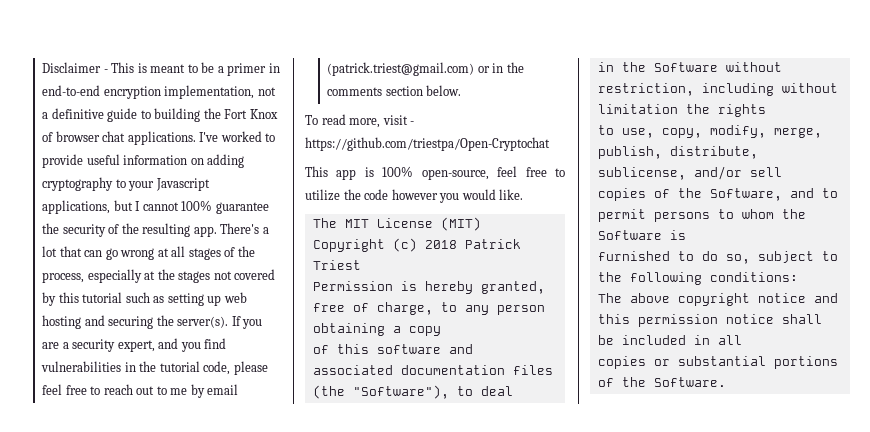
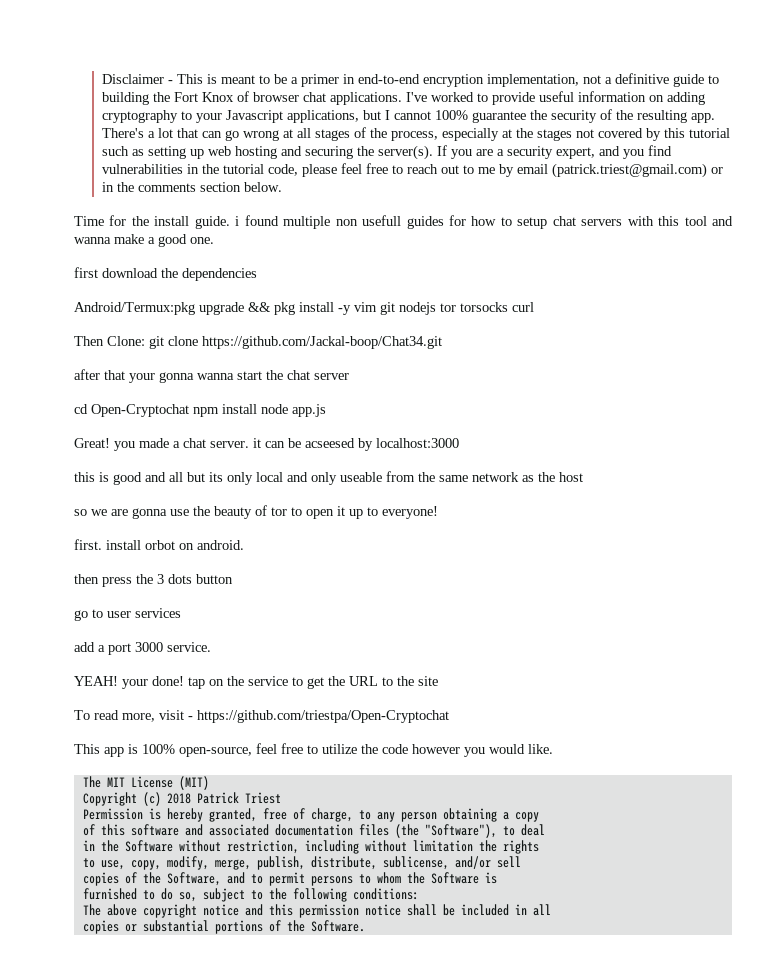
+ Time for the install guide. i found multiple non usefull guides for how to setup chat servers with this tool and wanna make a good one.
+ first download the dependencies
+ Android/Termux:pkg upgrade && pkg install -y vim git nodejs tor torsocks curl
+ Then Clone: git clone https://github.com/Jackal-boop/Chat34.git
+ after that your gonna wanna start the chat server
+ cd Open-Cryptochat npm install node app.js
+ Great! you made a chat server. it can be acseesed by localhost:3000
+ this is good and all but its only local and only useable from the same network as the host
+ so we are gonna use the beauty of tor to open it up to everyone!
+ first. install orbot on android.
+ then press the 3 dots button
+ go to user services
+ add a port 3000 service.
+ YEAH! your done! tap on the service to get the URL to the site

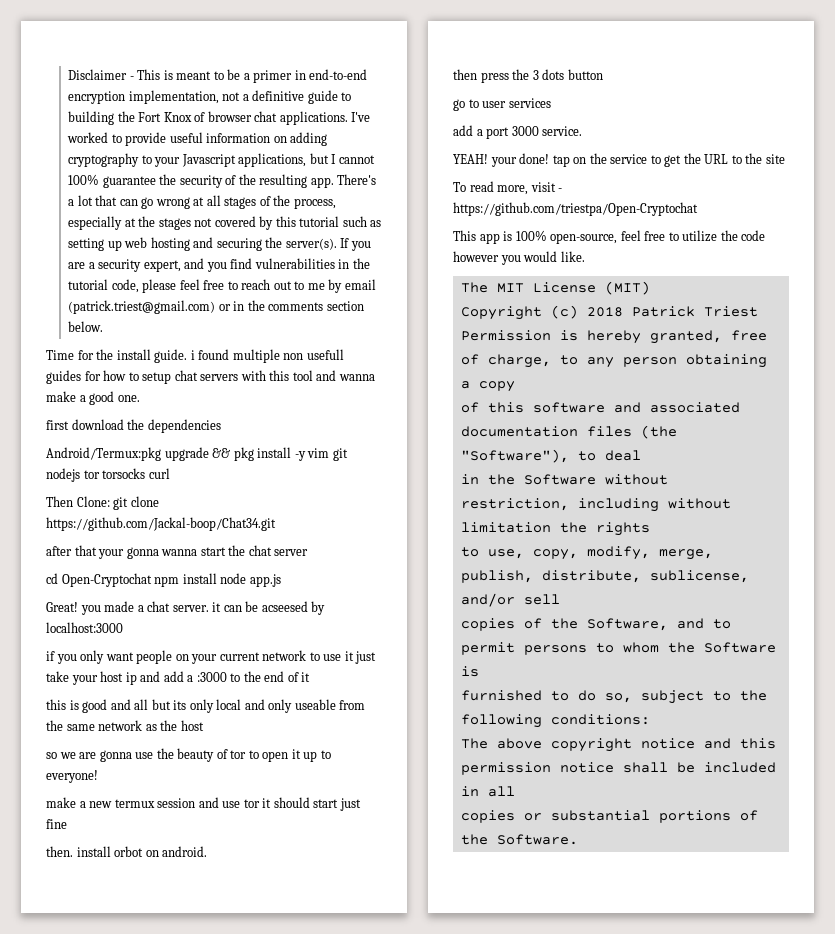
+ if you only want people on your current network to use it just take your host ip and add a :3000 to the end of it
- first. install orbot on android.
+ make a new termux session and use tor it should start just fine
+ then. install orbot on android.

